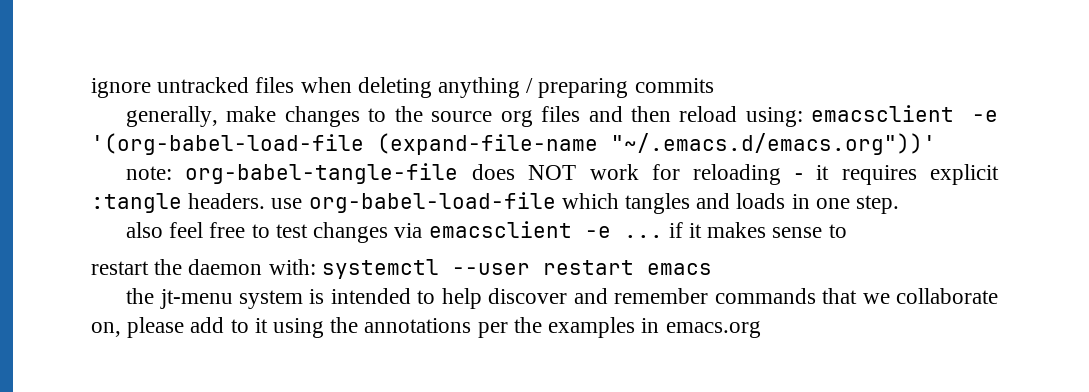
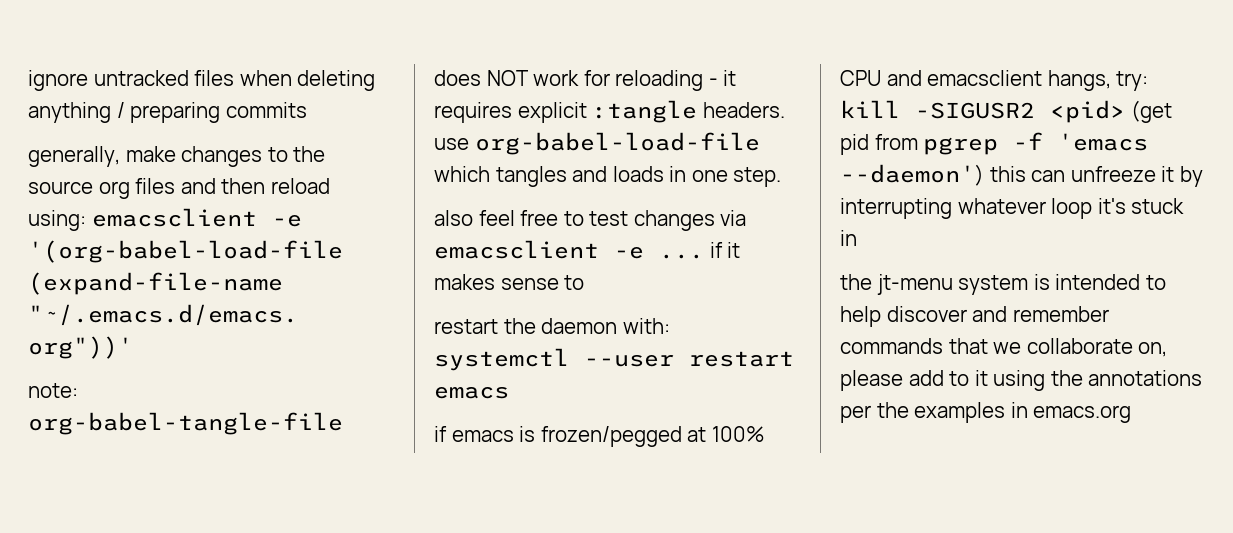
+ if emacs is frozen/pegged at 100% CPU and emacsclient hangs, try: kill -SIGUSR2 <pid> (get pid from pgrep -f 'emacs --daemon') this can unfreeze it by interrupting whatever loop it's stuck in

